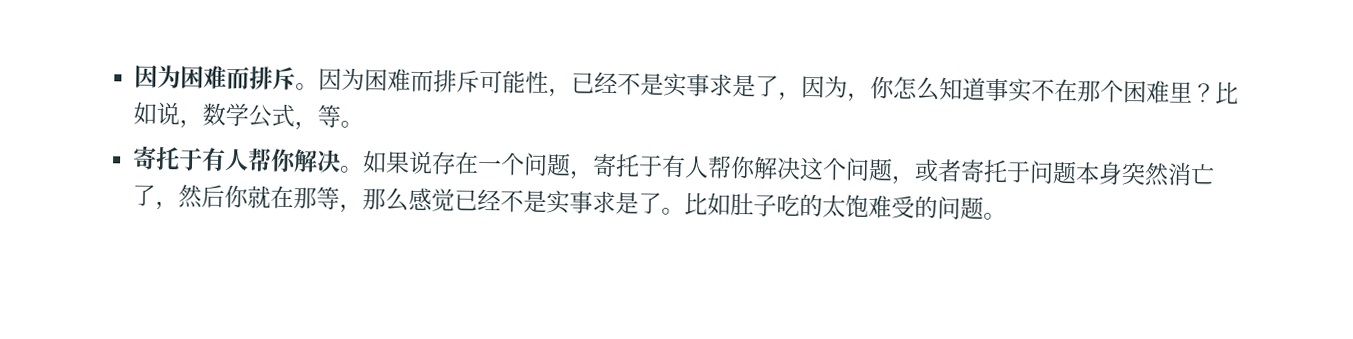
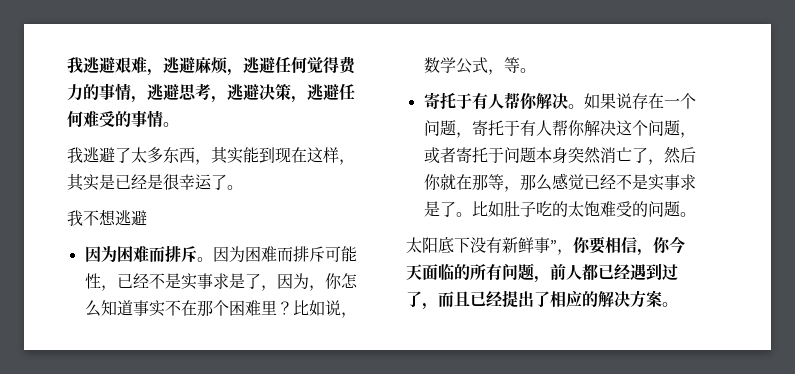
+ 我逃避艰难，逃避麻烦，逃避任何觉得费力的事情，逃避思考，逃避决策，逃避任何难受的事情。
+ 我逃避了太多东西，其实能到现在这样，其实是已经是很幸运了。
+ 我不想逃避
+ 太阳底下没有新鲜事”，你要相信，你今天面临的所有问题，前人都已经遇到过了，而且已经提出了相应的解决方案。

